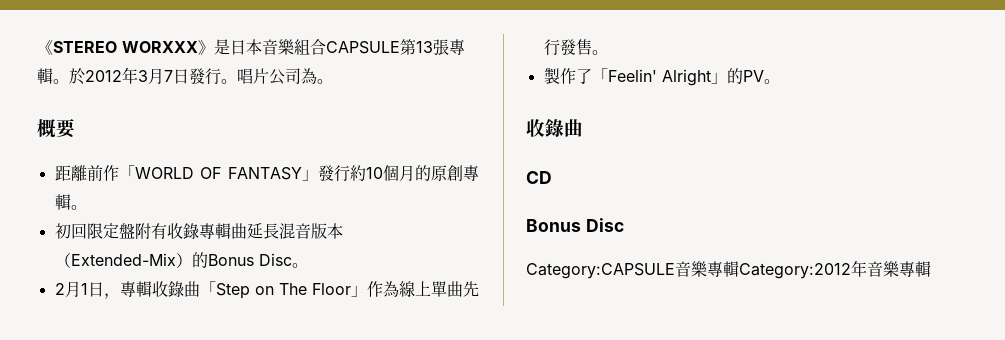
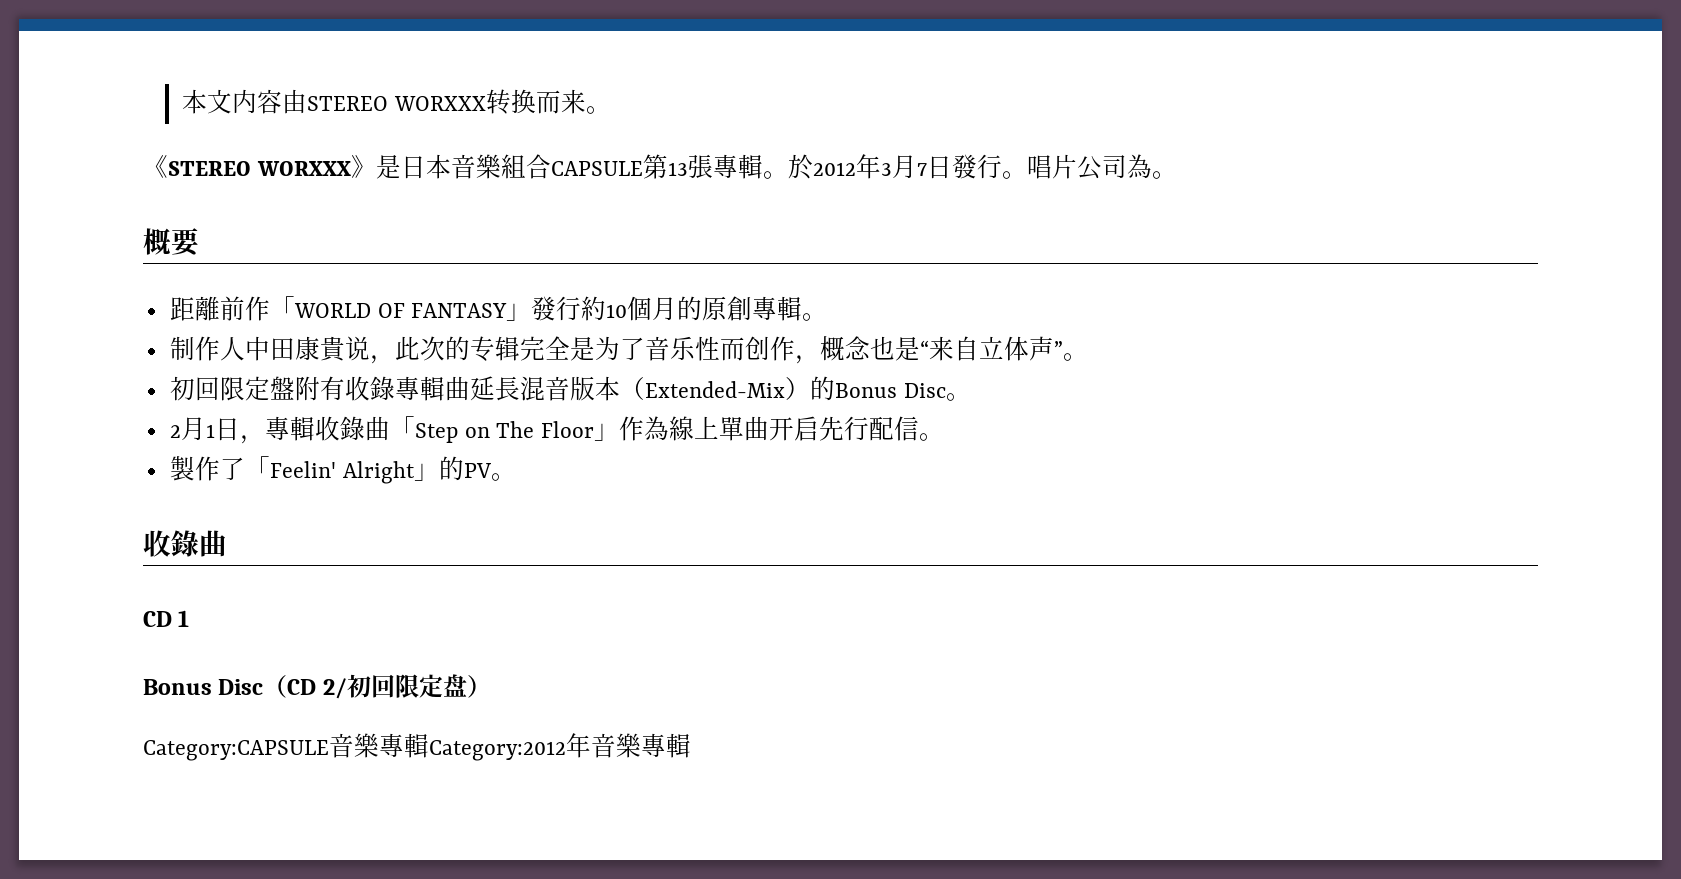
+ 本文内容由STEREO WORXXX转换而来。
+ 制作人中田康貴说，此次的专辑完全是为了音乐性而创作，概念也是“来自立体声”。
- 2月1日，專輯收錄曲「Step on The Floor」作為線上單曲先行發售。
+ 2月1日，專輯收錄曲「Step on The Floor」作為線上單曲开启先行配信。
- CD
- Bonus Disc
+ CD 1
+ Bonus Disc（CD 2/初回限定盘）

